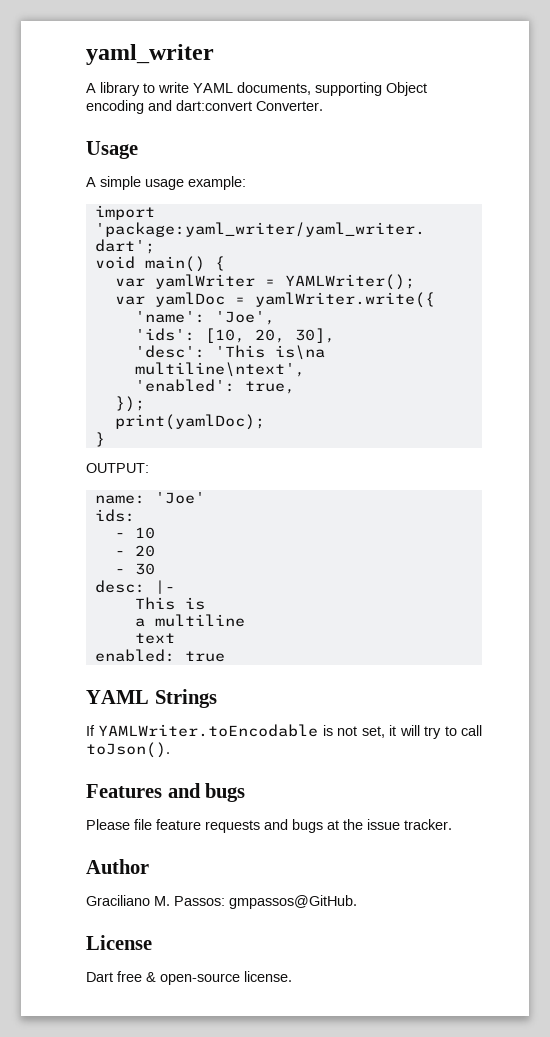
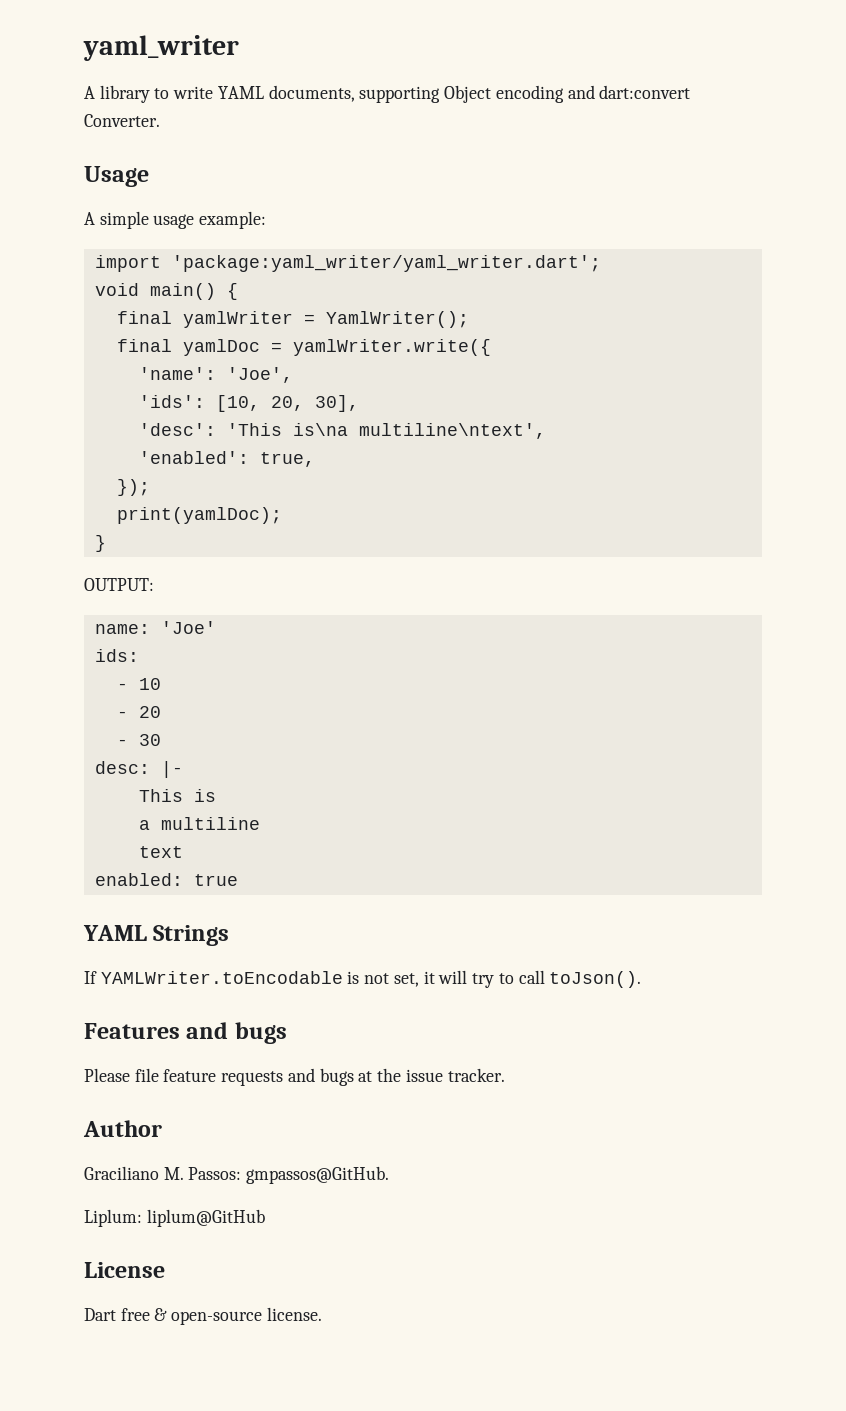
- var yamlWriter = YAMLWriter();
- var yamlDoc = yamlWriter.write({
+ final yamlWriter = YamlWriter();
+ final yamlDoc = yamlWriter.write({
+ Liplum: liplum@GitHub

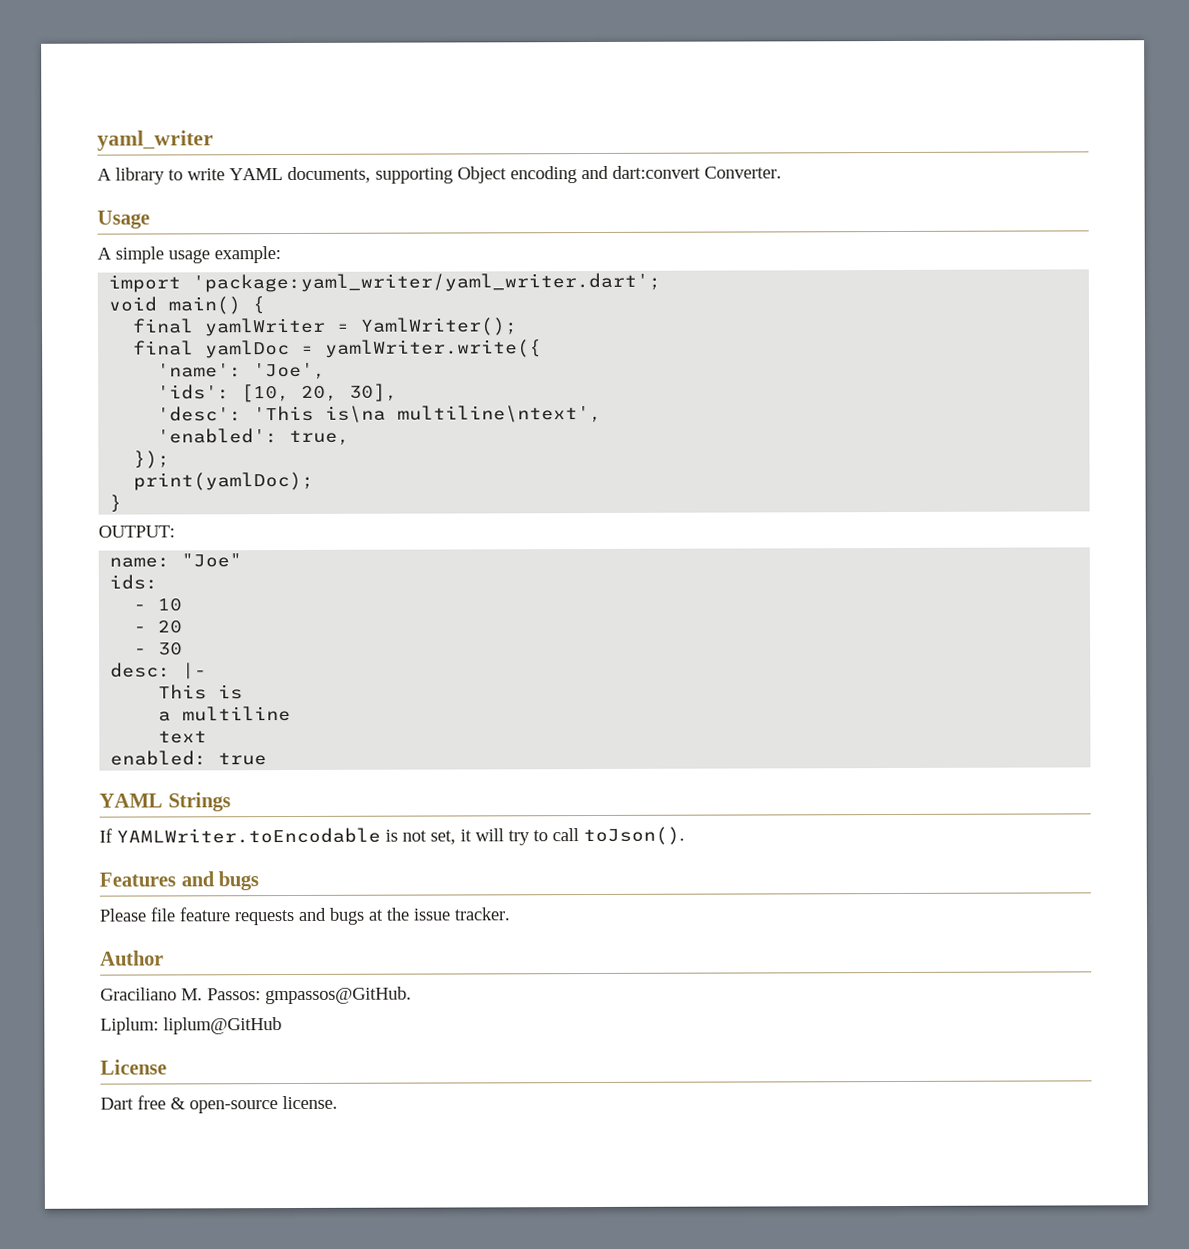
- name: 'Joe'
+ name: "Joe"

